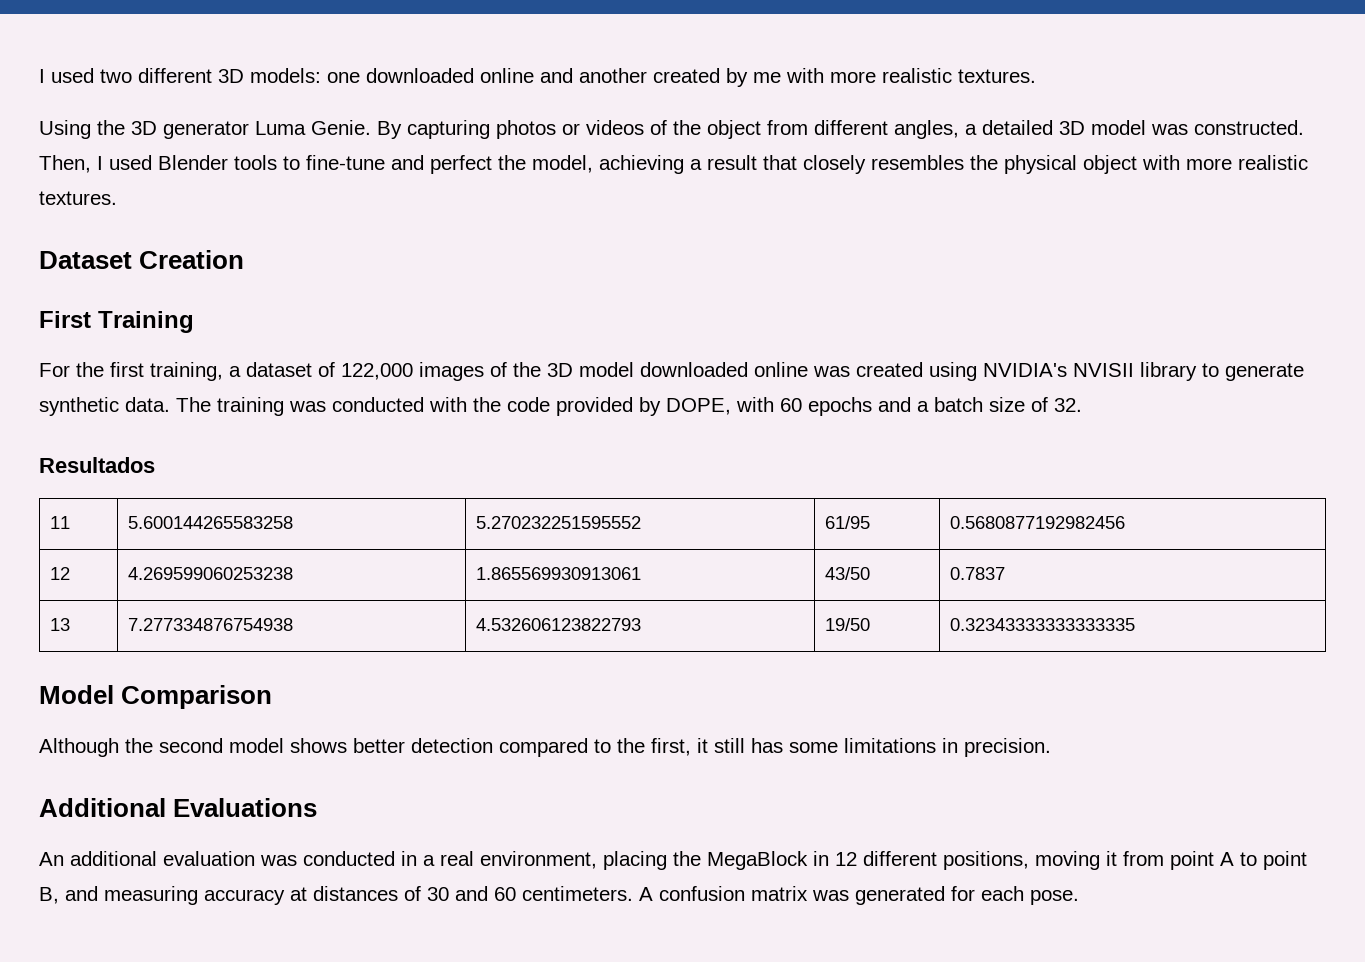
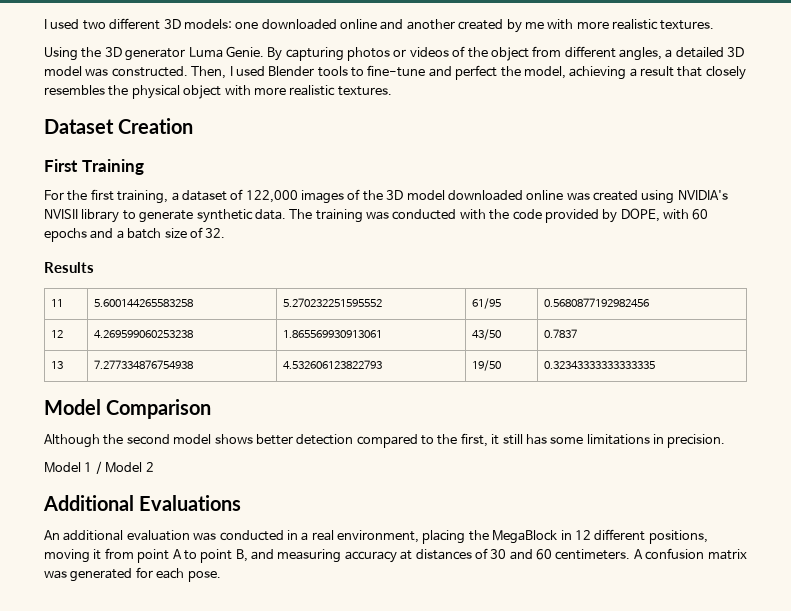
- Resultados
+ Results
+ Model 1 / Model 2

